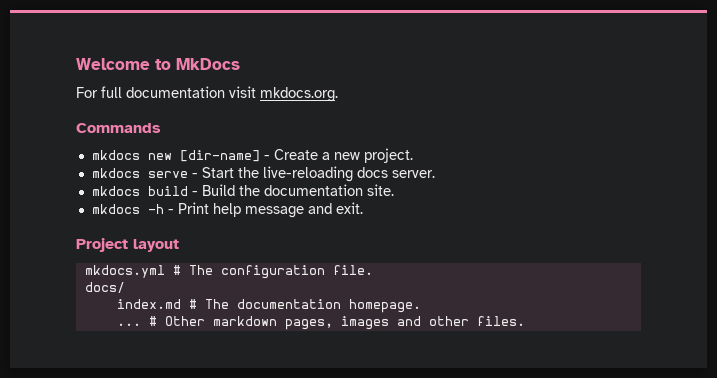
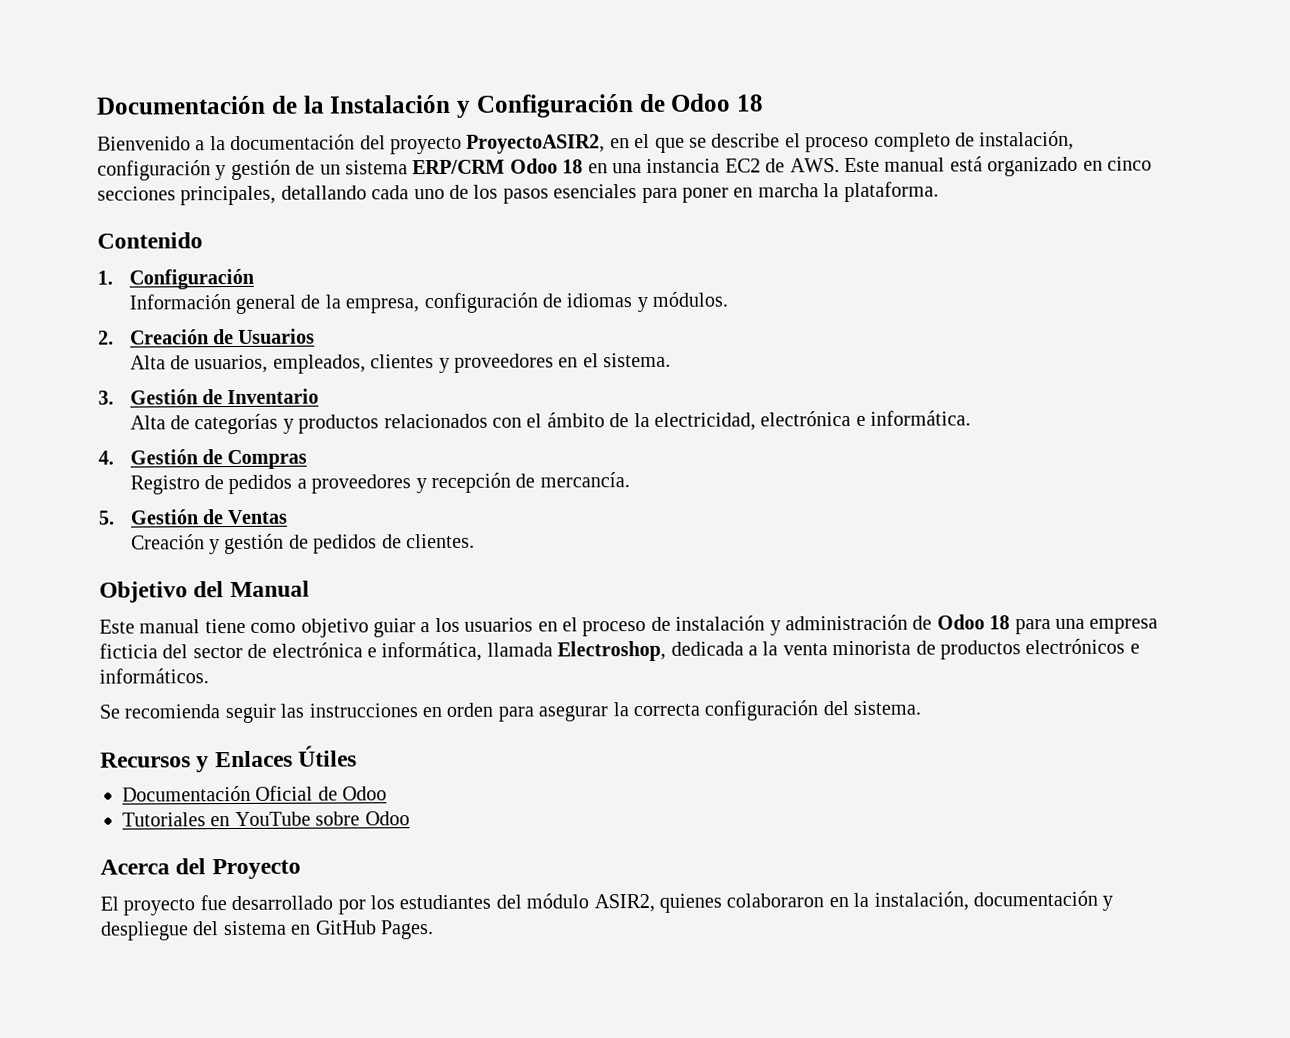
- Welcome to MkDocs
- For full documentation visit mkdocs.org.
- Commands
- mkdocs new [dir-name] - Create a new project.
- mkdocs serve - Start the live-reloading docs server.
- mkdocs build - Build the documentation site.
- mkdocs -h - Print help message and exit.
- Project layout
- mkdocs.yml # The configuration file.
- docs/
- index.md # The documentation homepage.
- ... # Other markdown pages, images and other files.
+ Documentación de la Instalación y Configuración de Odoo 18
+ Bienvenido a la documentación del proyecto ProyectoASIR2, en el que se describe el proceso completo de instalación, configuración y gestión de un sistema ERP/CRM Odoo 18 en una instancia EC2 de AWS. Este manual está organizado en cinco secciones principales, detallando cada uno de los pasos esenciales para poner en marcha la plataforma.
+ Contenido
+ 1. Configuración
+ Información general de la empresa, configuración de idiomas y módulos.
+ 2. Creación de Usuarios
+ Alta de usuarios, empleados, clientes y proveedores en el sistema.
+ 3. Gestión de Inventario
+ Alta de categorías y productos relacionados con el ámbito de la electricidad, electrónica e informática.
+ 4. Gestión de Compras
+ Registro de pedidos a proveedores y recepción de mercancía.
+ 5. Gestión de Ventas
+ Creación y gestión de pedidos de clientes.
+ Objetivo del Manual
+ Este manual tiene como objetivo guiar a los usuarios en el proceso de instalación y administración de Odoo 18 para una empresa ficticia del sector de electrónica e informática, llamada Electroshop, dedicada a la venta minorista de productos electrónicos e informáticos.
+ Se recomienda seguir las instrucciones en orden para asegurar la correcta configuración del sistema.
+ Recursos y Enlaces Útiles
+ Documentación Oficial de Odoo
+ Tutoriales en YouTube sobre Odoo
+ Acerca del Proyecto
+ El proyecto fue desarrollado por los estudiantes del módulo ASIR2, quienes colaboraron en la instalación, documentación y despliegue del sistema en GitHub Pages.

